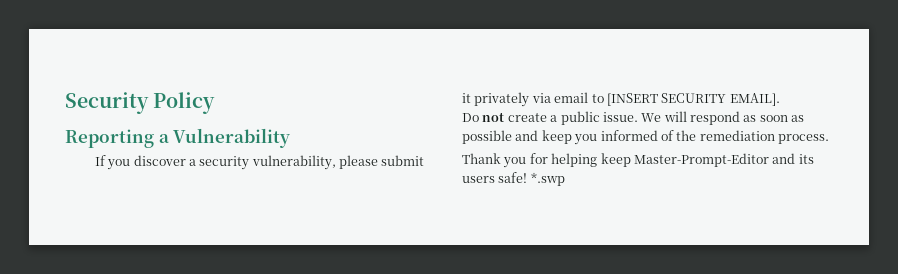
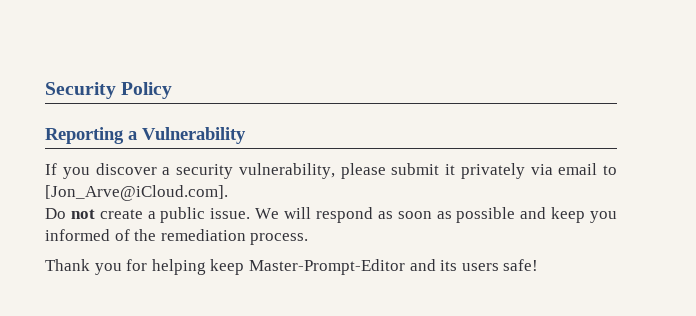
- If you discover a security vulnerability, please submit it privately via email to [INSERT SECURITY EMAIL].
+ If you discover a security vulnerability, please submit it privately via email to [Jon_Arve@iCloud.com].
- *.swp

